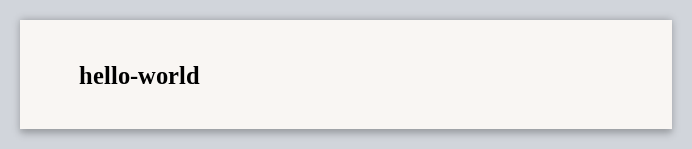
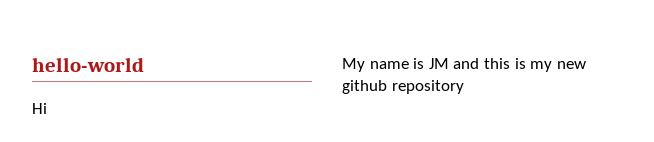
+ Hi
+ My name is JM and this is my new github repository

